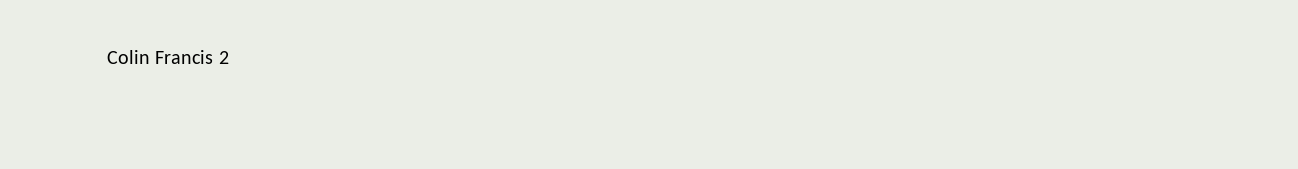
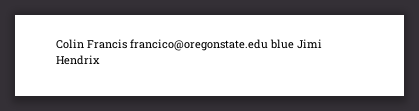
- Colin Francis 2
+ Colin Francis francico@oregonstate.edu blue Jimi Hendrix

